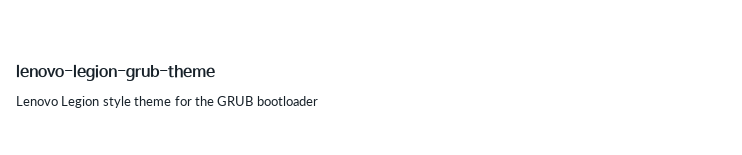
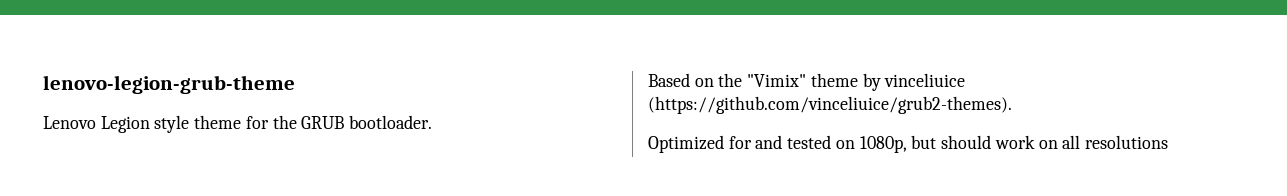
- Lenovo Legion style theme for the GRUB bootloader
+ Lenovo Legion style theme for the GRUB bootloader.
+ Based on the "Vimix" theme by vinceliuice (https://github.com/vinceliuice/grub2-themes).
+ Optimized for and tested on 1080p, but should work on all resolutions

